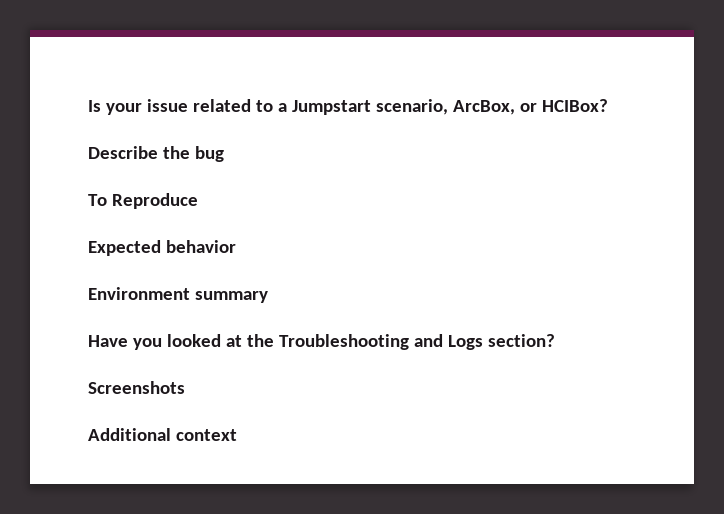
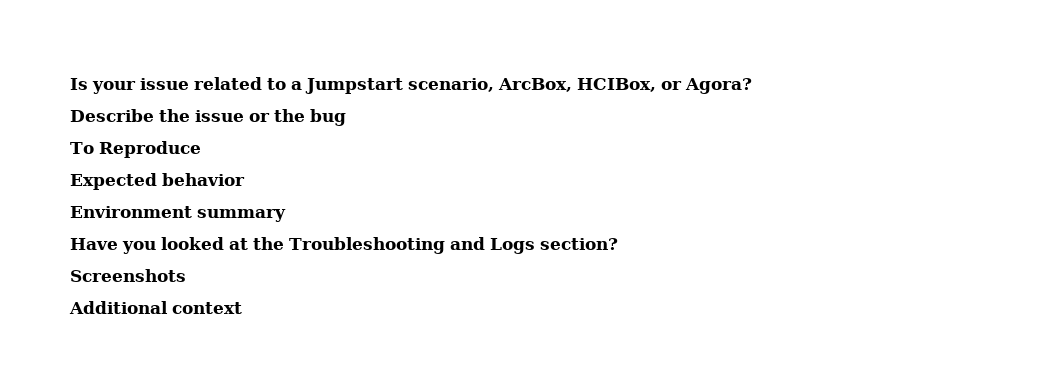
- Is your issue related to a Jumpstart scenario, ArcBox, or HCIBox?
+ Is your issue related to a Jumpstart scenario, ArcBox, HCIBox, or Agora?
- Describe the bug
+ Describe the issue or the bug

